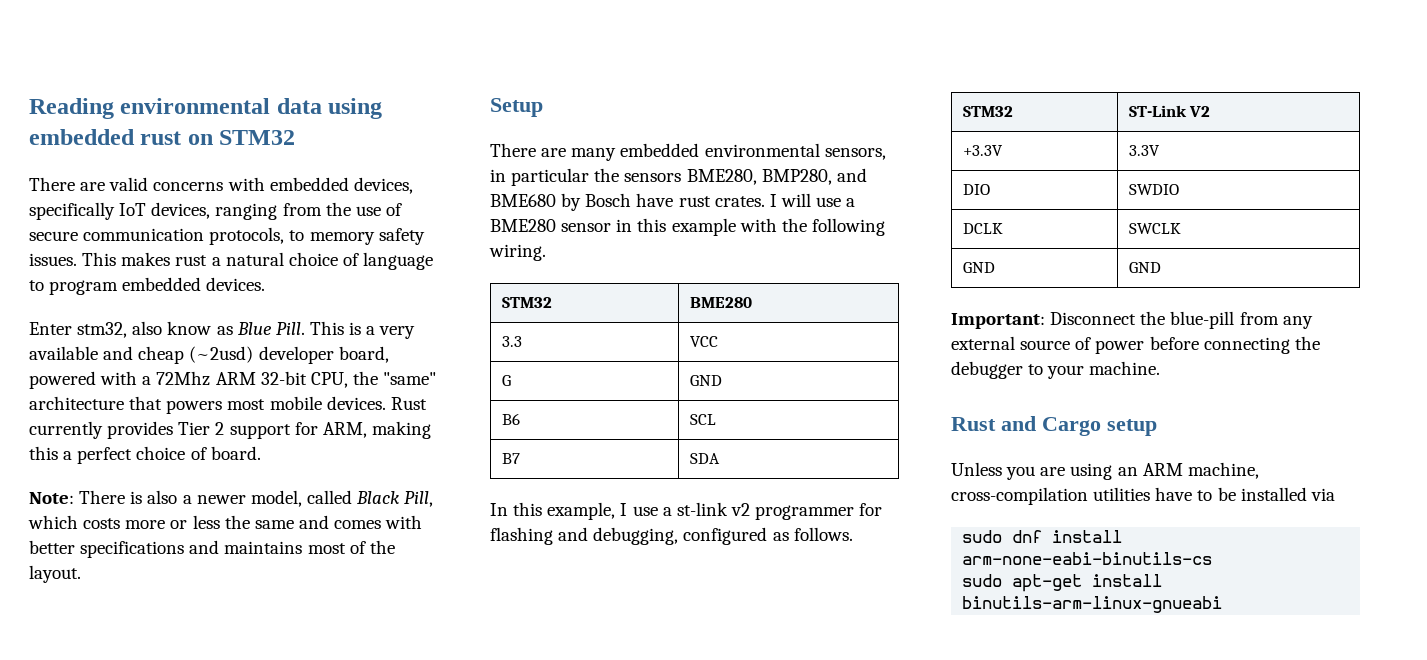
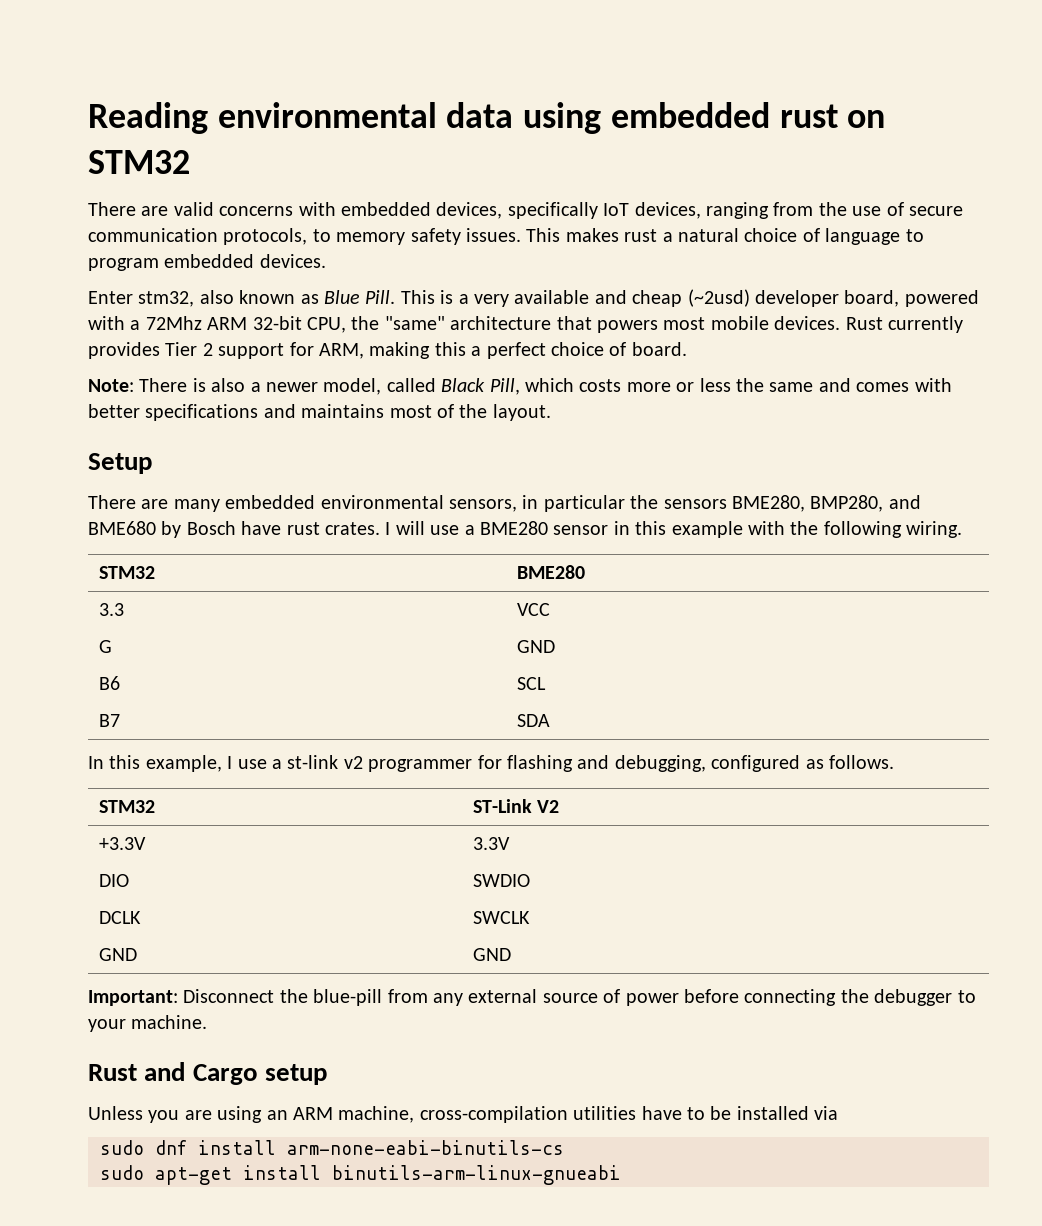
- Enter stm32, also know as Blue Pill.
+ Enter stm32, also known as Blue Pill.

